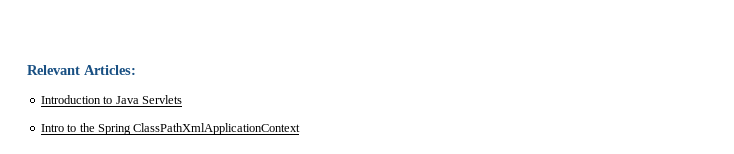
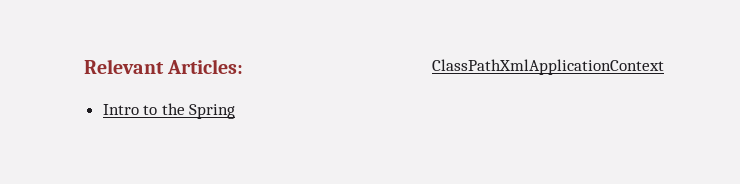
- Introduction to Java Servlets

